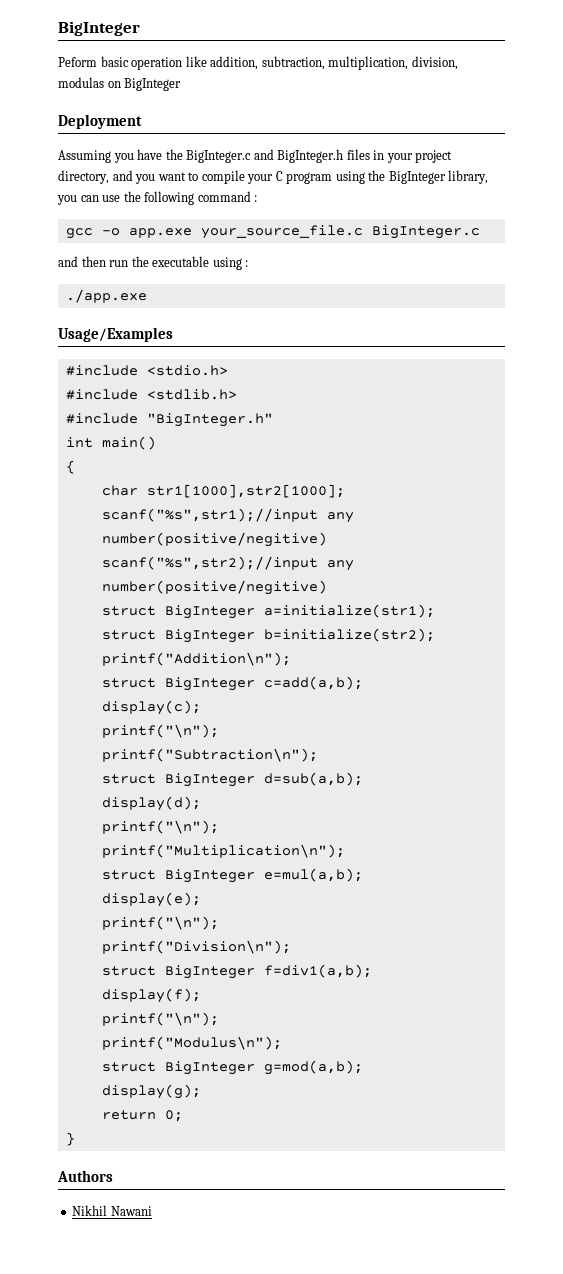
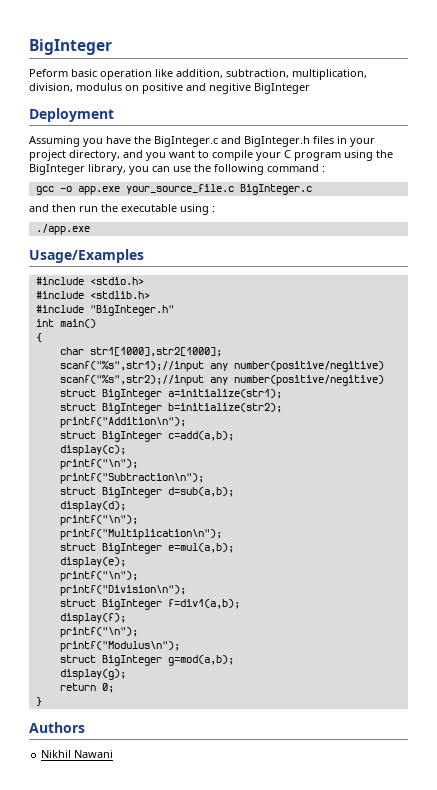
- Peform basic operation like addition, subtraction, multiplication, division, modulas on BigInteger
+ Peform basic operation like addition, subtraction, multiplication, division, modulus on positive and negitive BigInteger

